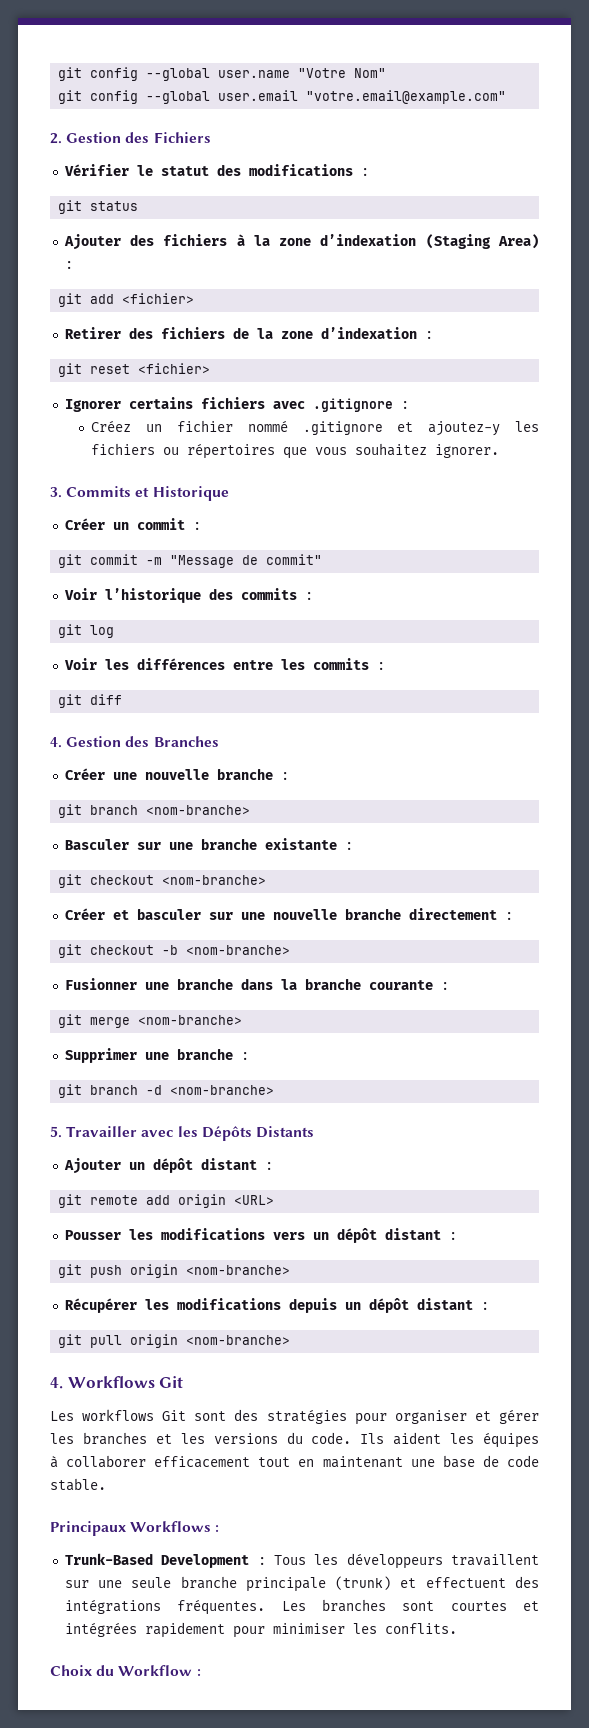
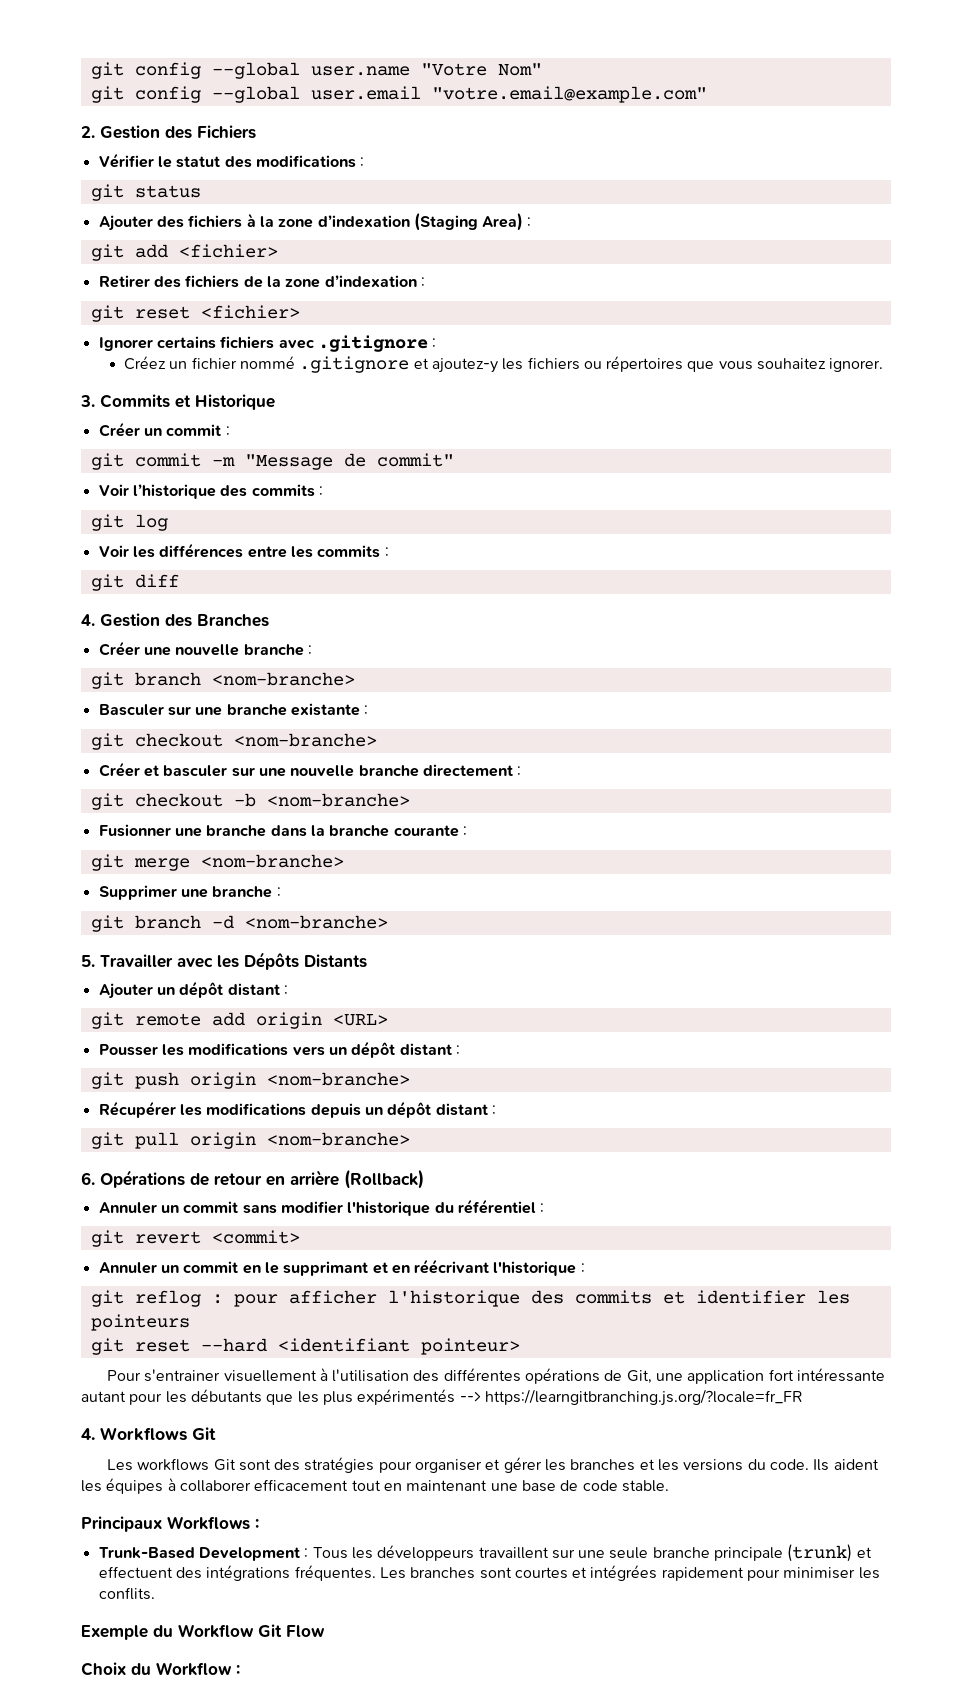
+ 6. Opérations de retour en arrière (Rollback)
+ Annuler un commit sans modifier l'historique du référentiel :
+ git revert <commit>
+ Annuler un commit en le supprimant et en réécrivant l'historique :
+ git reflog : pour afficher l'historique des commits et identifier les pointeurs
+ git reset --hard <identifiant pointeur>
+ Pour s'entrainer visuellement à l'utilisation des différentes opérations de Git, une application fort intéressante autant pour les débutants que les plus expérimentés --> https://learngitbranching.js.org/?locale=fr_FR
+ Exemple du Workflow Git Flow

